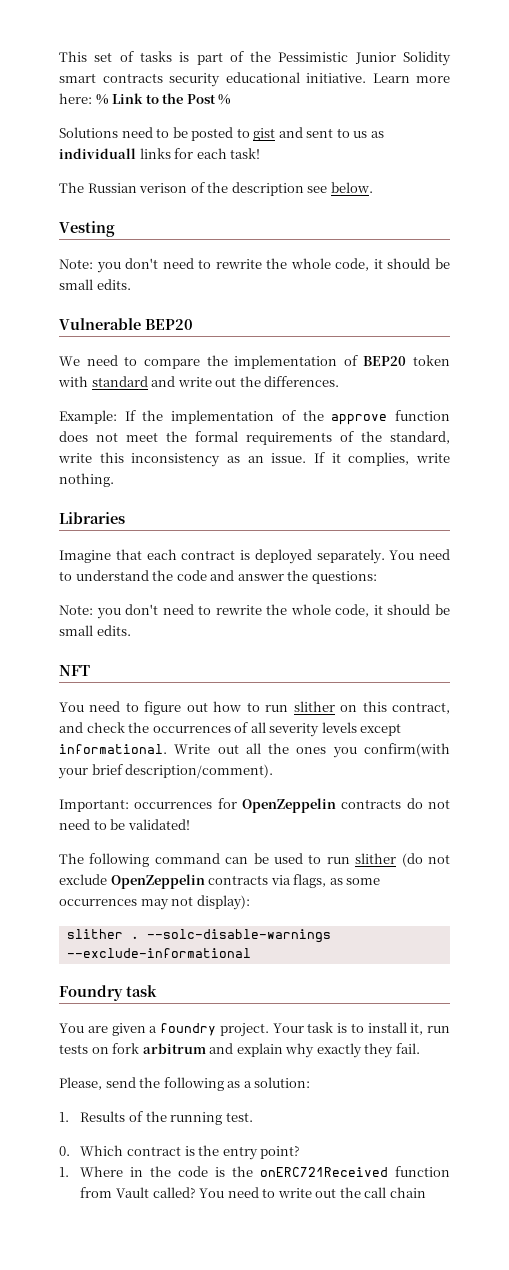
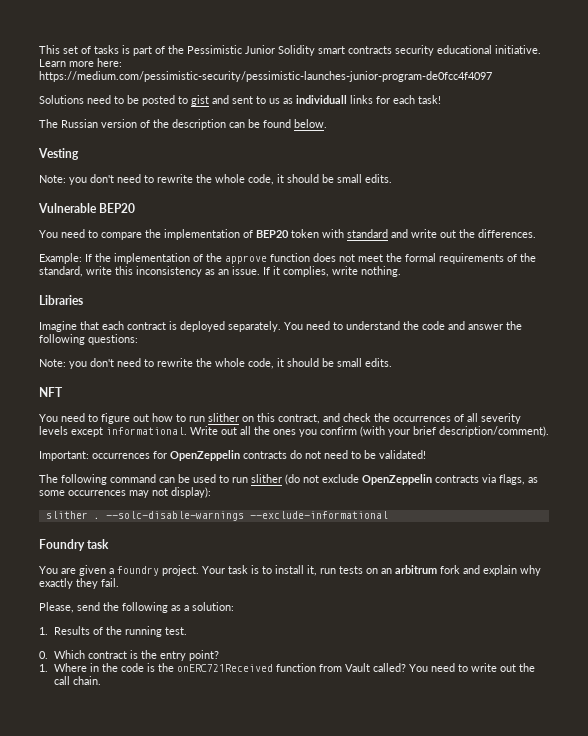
- Learn more here: % Link to the Post %
+ Learn more here: https://medium.com/pessimistic-security/pessimistic-launches-junior-program-de0fcc4f4097
- The Russian verison of the description see below.
+ The Russian version of the description can be found below.
- We need to compare the implementation of BEP20 token with standard and write out the differences.
+ You need to compare the implementation of BEP20 token with standard and write out the differences.
- You need to understand the code and answer the questions:
+ You need to understand the code and answer the following questions:
- Write out all the ones you confirm(with your brief description/comment).
+ Write out all the ones you confirm (with your brief description/comment).
- Your task is to install it, run tests on fork arbitrum and explain why exactly they fail.
+ Your task is to install it, run tests on an arbitrum fork and explain why exactly they fail.
- You need to write out the call chain
+ You need to write out the call chain.

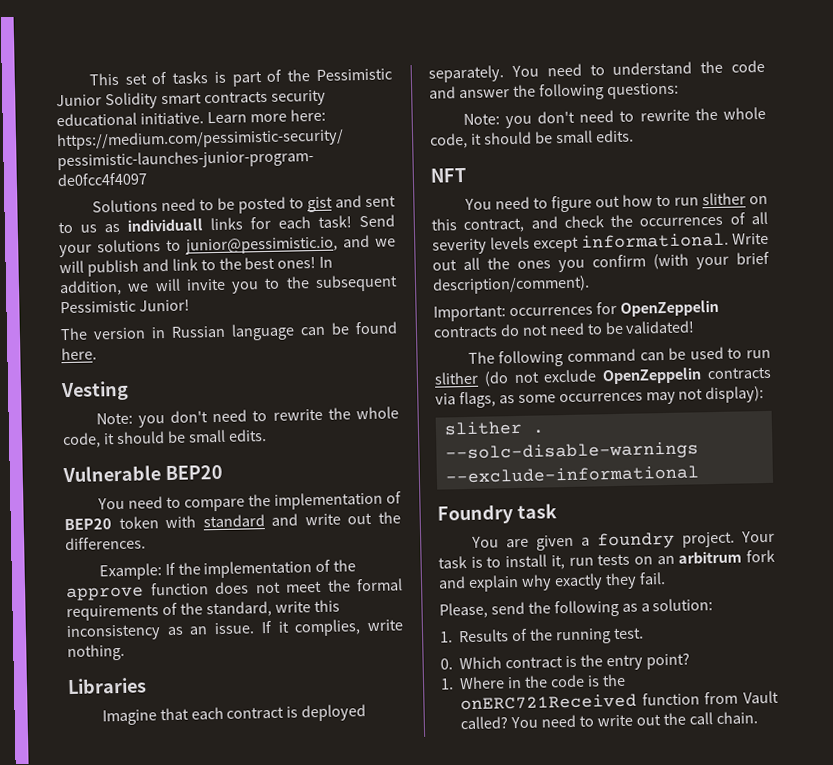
- Solutions need to be posted to gist and sent to us as individuall links for each task!
- The Russian version of the description can be found below.
+ Solutions need to be posted to gist and sent to us as individuall links for each task! Send your solutions to junior@pessimistic.io, and we will publish and link to the best ones! In addition, we will invite you to the subsequent Pessimistic Junior!
+ The version in Russian language can be found here.

